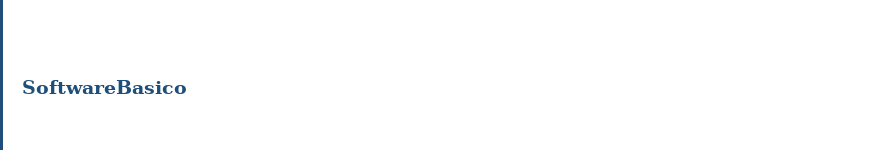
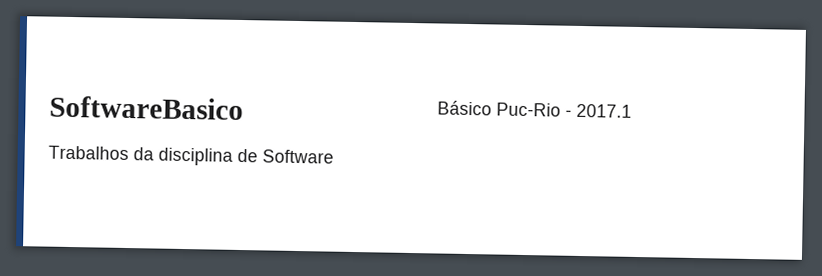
+ Trabalhos da disciplina de Software Básico Puc-Rio - 2017.1

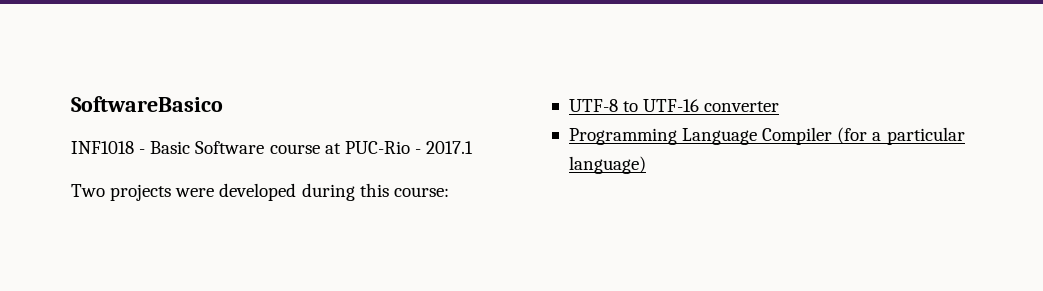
- Trabalhos da disciplina de Software Básico Puc-Rio - 2017.1
+ INF1018 - Basic Software course at PUC-Rio - 2017.1
+ Two projects were developed during this course:
+ UTF-8 to UTF-16 converter
+ Programming Language Compiler (for a particular language)

